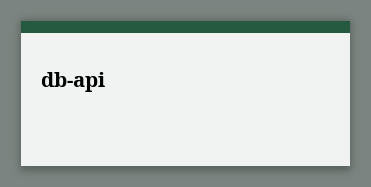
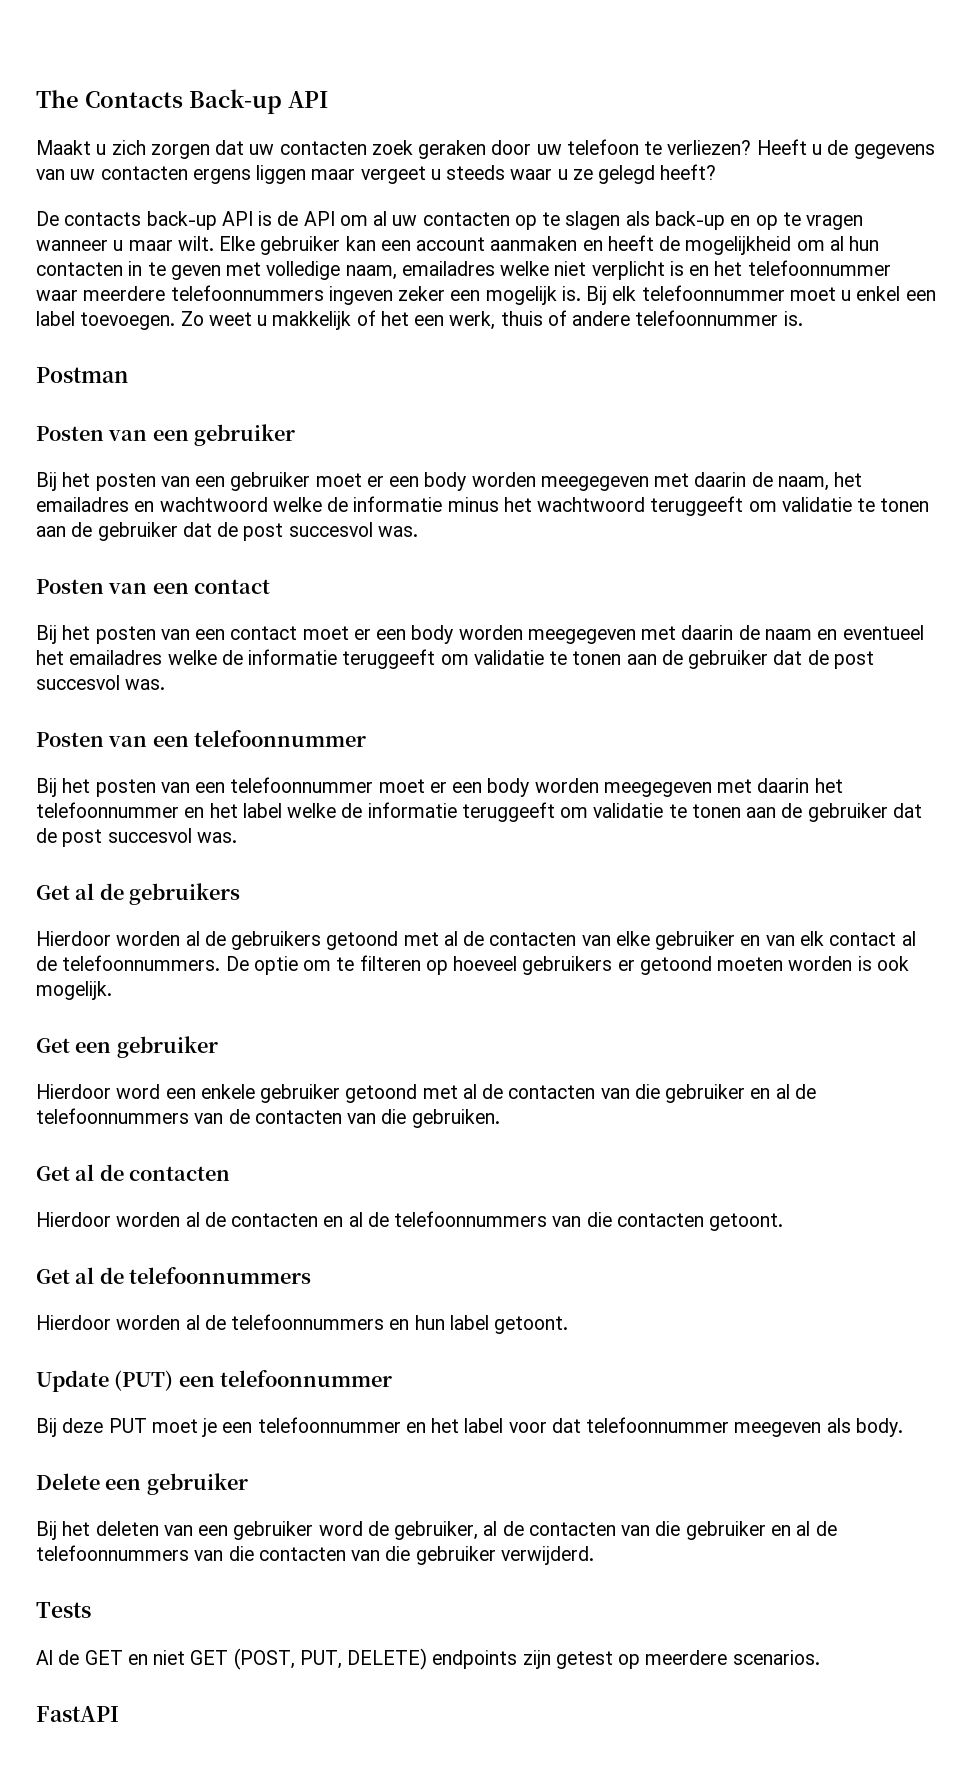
- db-api
+ The Contacts Back-up API
+ Maakt u zich zorgen dat uw contacten zoek geraken door uw telefoon te verliezen? Heeft u de gegevens van uw contacten ergens liggen maar vergeet u steeds waar u ze gelegd heeft?
+ De contacts back-up API is de API om al uw contacten op te slagen als back-up en op te vragen wanneer u maar wilt. Elke gebruiker kan een account aanmaken en heeft de mogelijkheid om al hun contacten in te geven met volledige naam, emailadres welke niet verplicht is en het telefoonnummer waar meerdere telefoonnummers ingeven zeker een mogelijk is. Bij elk telefoonnummer moet u enkel een label toevoegen. Zo weet u makkelijk of het een werk, thuis of andere telefoonnummer is.
+ Postman
+ Posten van een gebruiker
+ Bij het posten van een gebruiker moet er een body worden meegegeven met daarin de naam, het emailadres en wachtwoord welke de informatie minus het wachtwoord teruggeeft om validatie te tonen aan de gebruiker dat de post succesvol was.
+ Posten van een contact
+ Bij het posten van een contact moet er een body worden meegegeven met daarin de naam en eventueel het emailadres welke de informatie teruggeeft om validatie te tonen aan de gebruiker dat de post succesvol was.
+ Posten van een telefoonnummer
+ Bij het posten van een telefoonnummer moet er een body worden meegegeven met daarin het telefoonnummer en het label welke de informatie teruggeeft om validatie te tonen aan de gebruiker dat de post succesvol was.
+ Get al de gebruikers
+ Hierdoor worden al de gebruikers getoond met al de contacten van elke gebruiker en van elk contact al de telefoonnummers. De optie om te filteren op hoeveel gebruikers er getoond moeten worden is ook mogelijk.
+ Get een gebruiker
+ Hierdoor word een enkele gebruiker getoond met al de contacten van die gebruiker en al de telefoonnummers van de contacten van die gebruiken.
+ Get al de contacten
+ Hierdoor worden al de contacten en al de telefoonnummers van die contacten getoont.
+ Get al de telefoonnummers
+ Hierdoor worden al de telefoonnummers en hun label getoont.
+ Update (PUT) een telefoonnummer
+ Bij deze PUT moet je een telefoonnummer en het label voor dat telefoonnummer meegeven als body.
+ Delete een gebruiker
+ Bij het deleten van een gebruiker word de gebruiker, al de contacten van die gebruiker en al de telefoonnummers van die contacten van die gebruiker verwijderd.
+ Tests
+ Al de GET en niet GET (POST, PUT, DELETE) endpoints zijn getest op meerdere scenarios.
+ FastAPI

